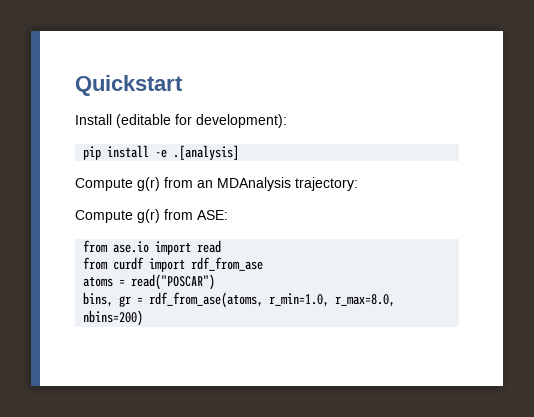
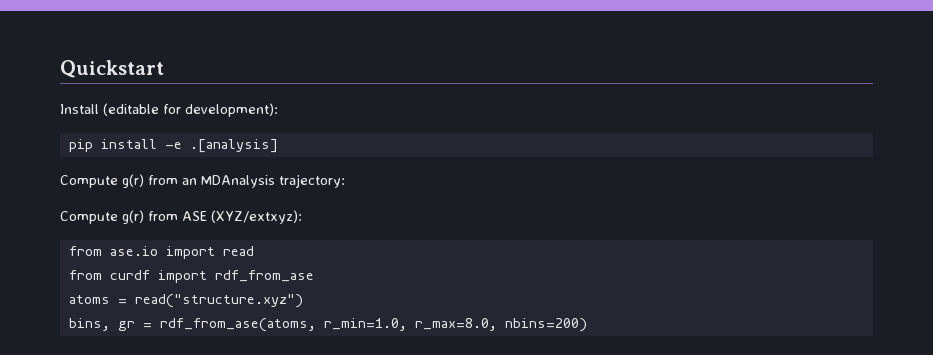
- Compute g(r) from ASE:
+ Compute g(r) from ASE (XYZ/extxyz):
- atoms = read("POSCAR")
+ atoms = read("structure.xyz")

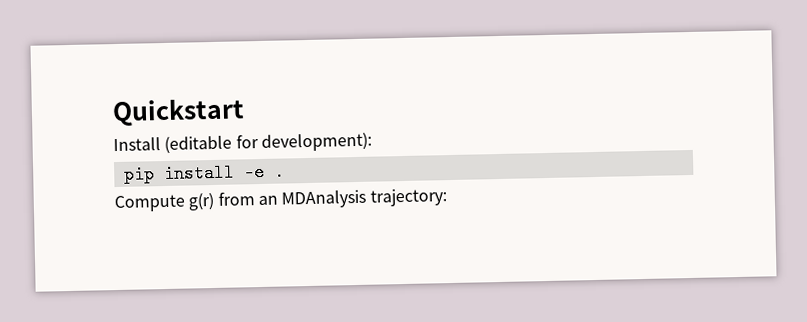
- pip install -e .[analysis]
+ pip install -e .
- Compute g(r) from ASE (XYZ/extxyz):
- from ase.io import read
- from curdf import rdf_from_ase
- atoms = read("structure.xyz")
- bins, gr = rdf_from_ase(atoms, r_min=1.0, r_max=8.0, nbins=200)

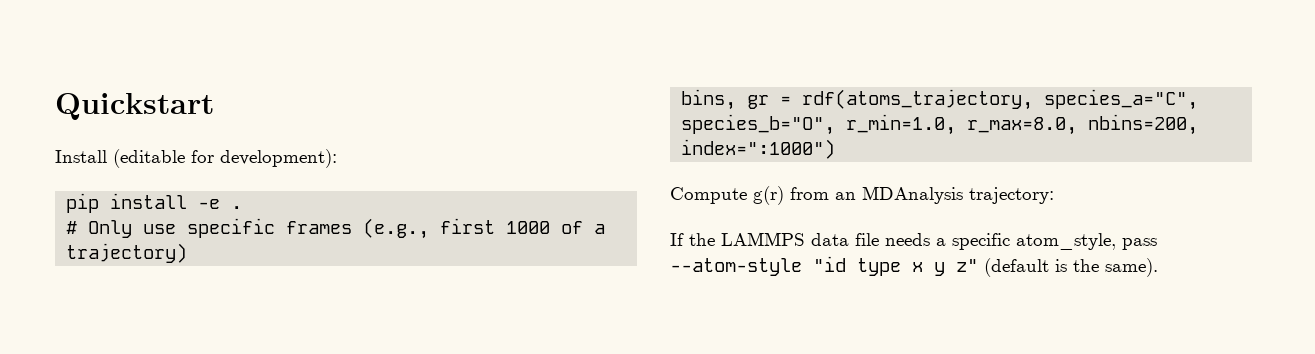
+ # Only use specific frames (e.g., first 1000 of a trajectory)
+ bins, gr = rdf(atoms_trajectory, species_a="C", species_b="O", r_min=1.0, r_max=8.0, nbins=200, index=":1000")
+ If the LAMMPS data file needs a specific atom_style, pass --atom-style "id type x y z" (default is the same).

